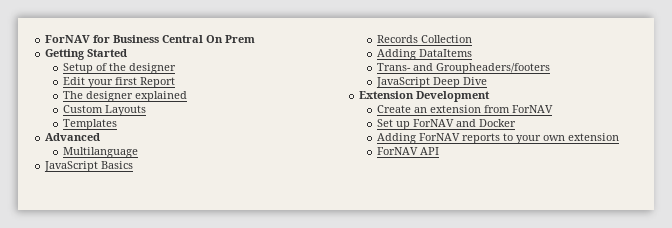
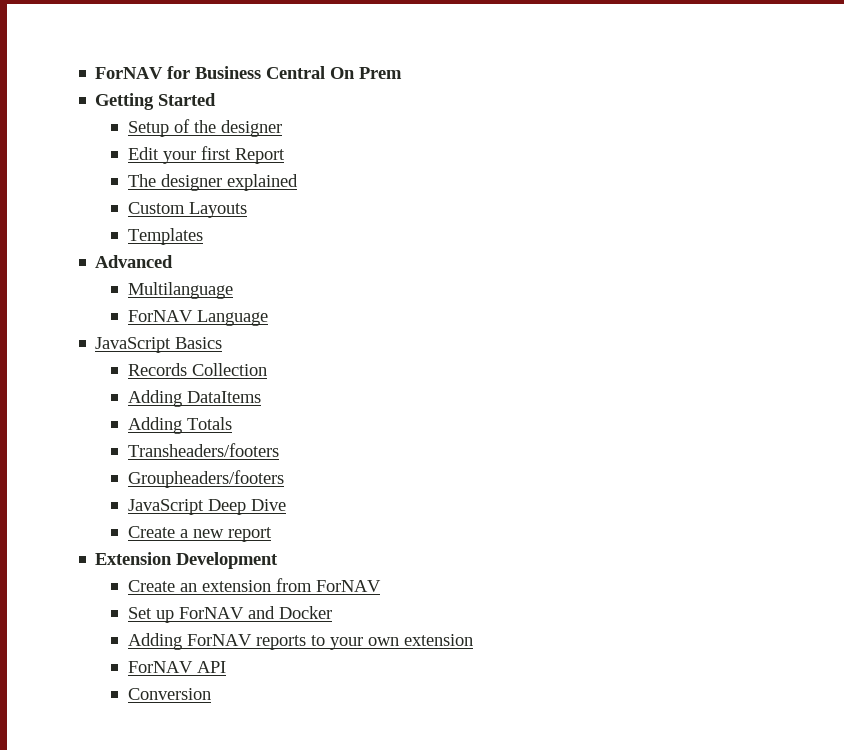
+ ForNAV Language
- Trans- and Groupheaders/footers
+ Adding Totals
+ Transheaders/footers
+ Groupheaders/footers
+ Create a new report
+ Conversion

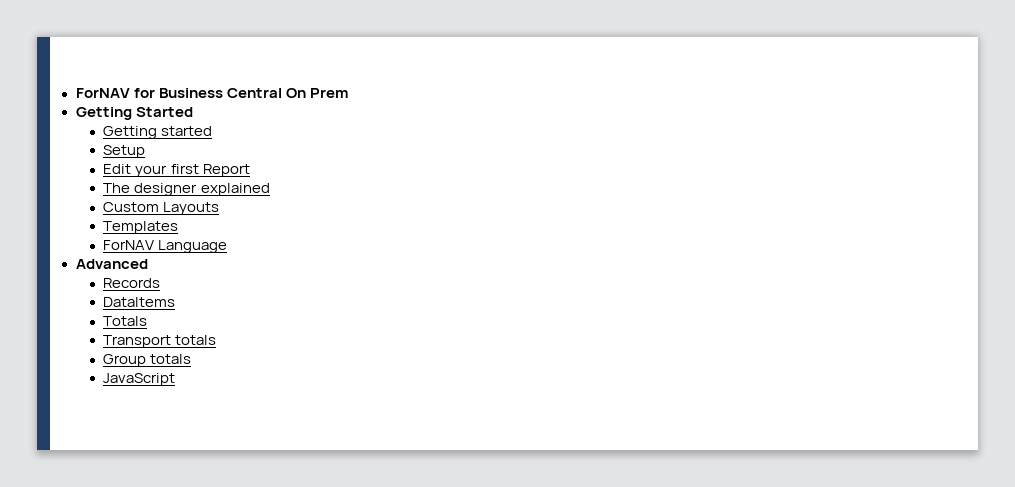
+ Getting started
- Setup of the designer
+ Setup
- Advanced
- Multilanguage
- JavaScript Basics
+ Advanced
- Records Collection
- Adding DataItems
+ Records
+ DataItems
- Adding Totals
+ Totals
- Transheaders/footers
- Groupheaders/footers
- JavaScript Deep Dive
- Create a new report
- Extension Development
- Create an extension from ForNAV
- Set up ForNAV and Docker
- Adding ForNAV reports to your own extension
- ForNAV API
- Conversion
+ Transport totals
+ Group totals
+ JavaScript

